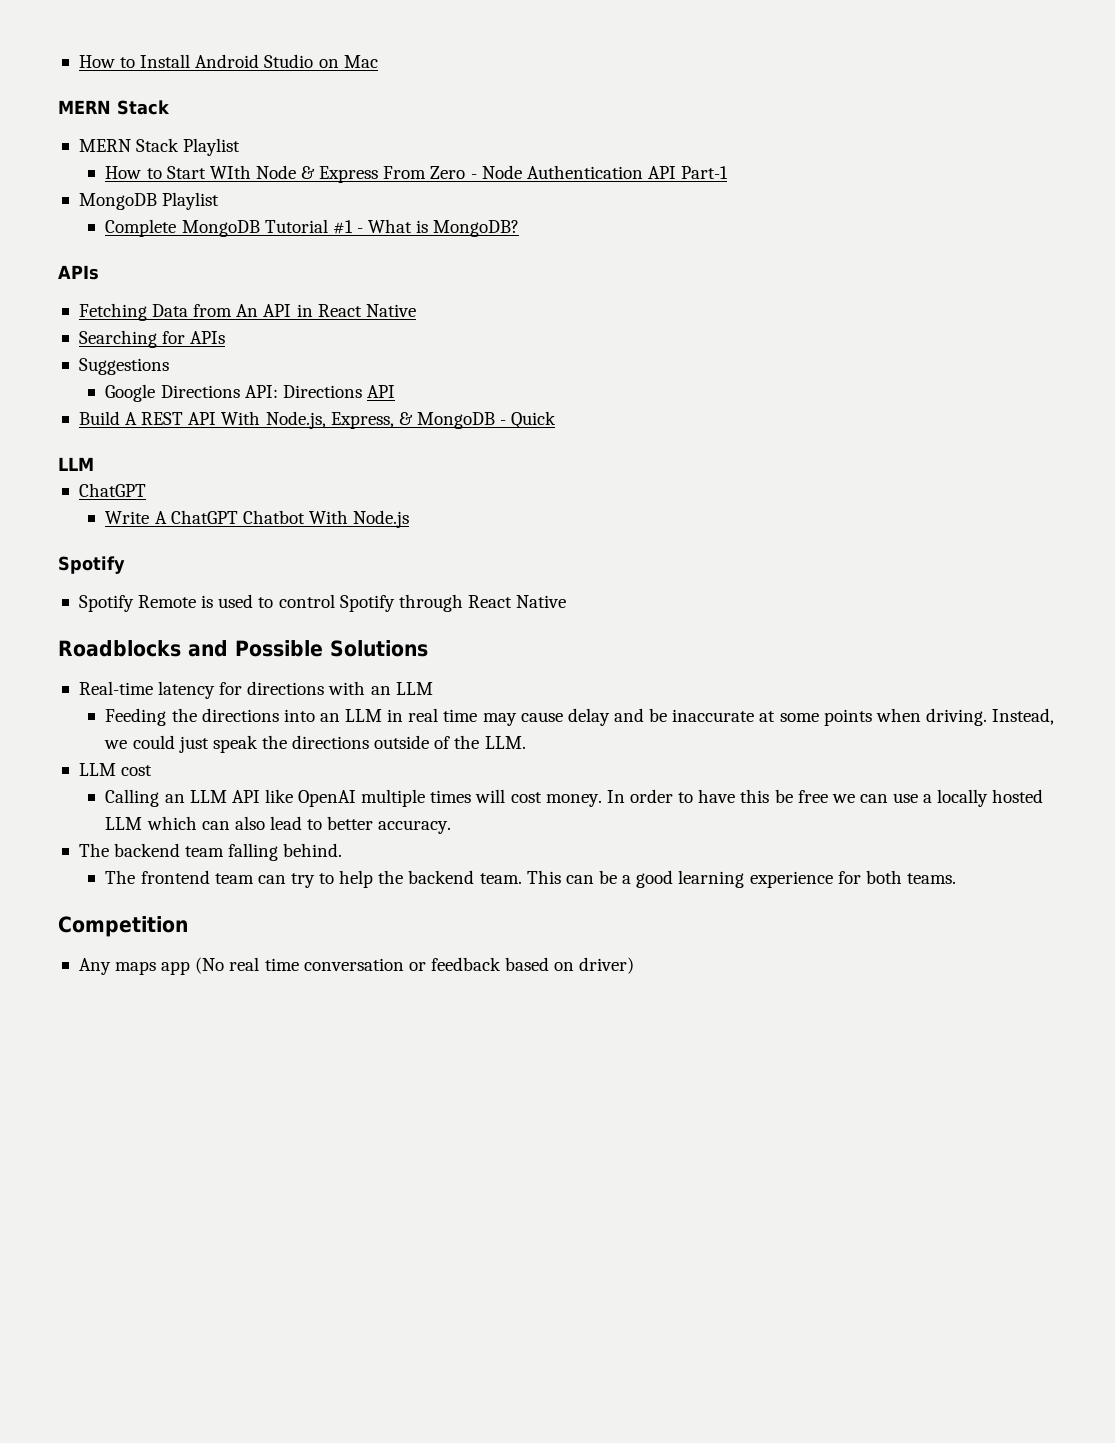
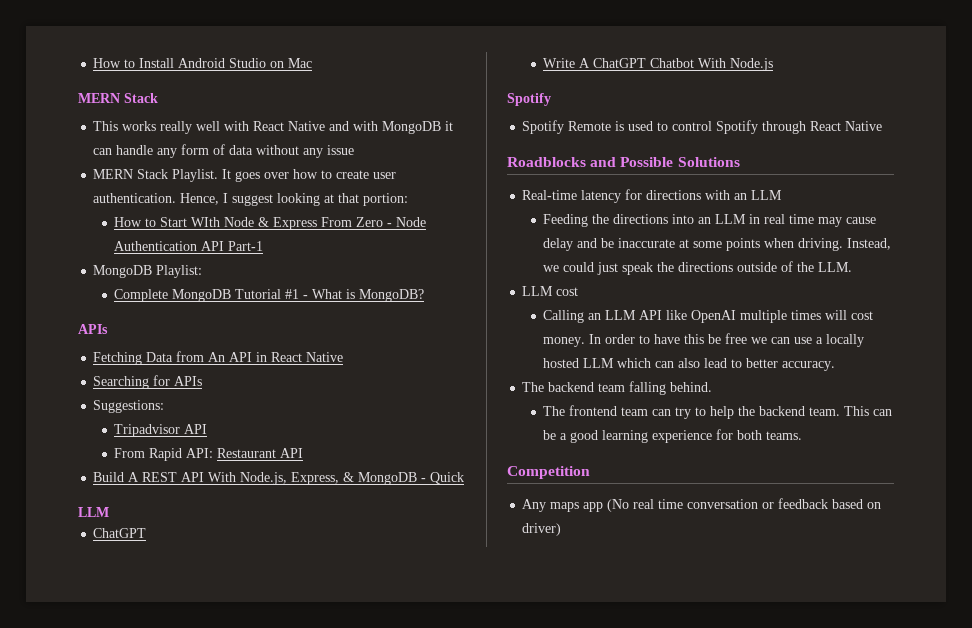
- MERN Stack Playlist
+ This works really well with React Native and with MongoDB it can handle any form of data without any issue
+ MERN Stack Playlist. It goes over how to create user authentication. Hence, I suggest looking at that portion:
- MongoDB Playlist
+ MongoDB Playlist:
- Suggestions
- Google Directions API: Directions API
+ Suggestions:
+ Tripadvisor API
+ From Rapid API: Restaurant API

